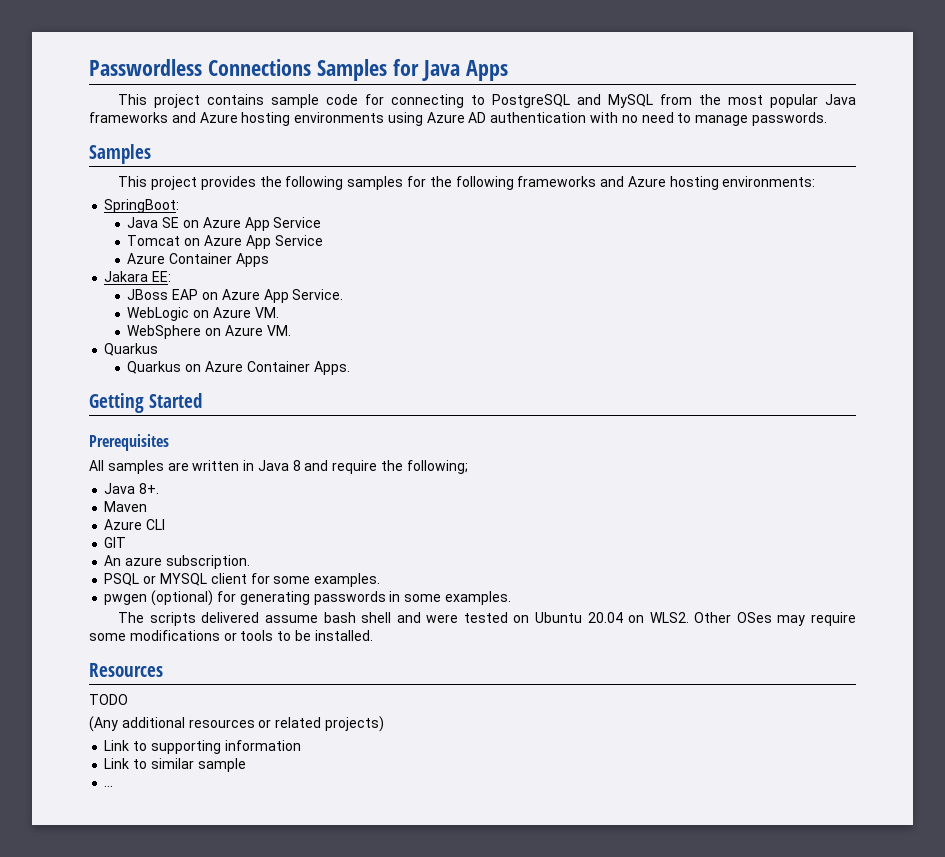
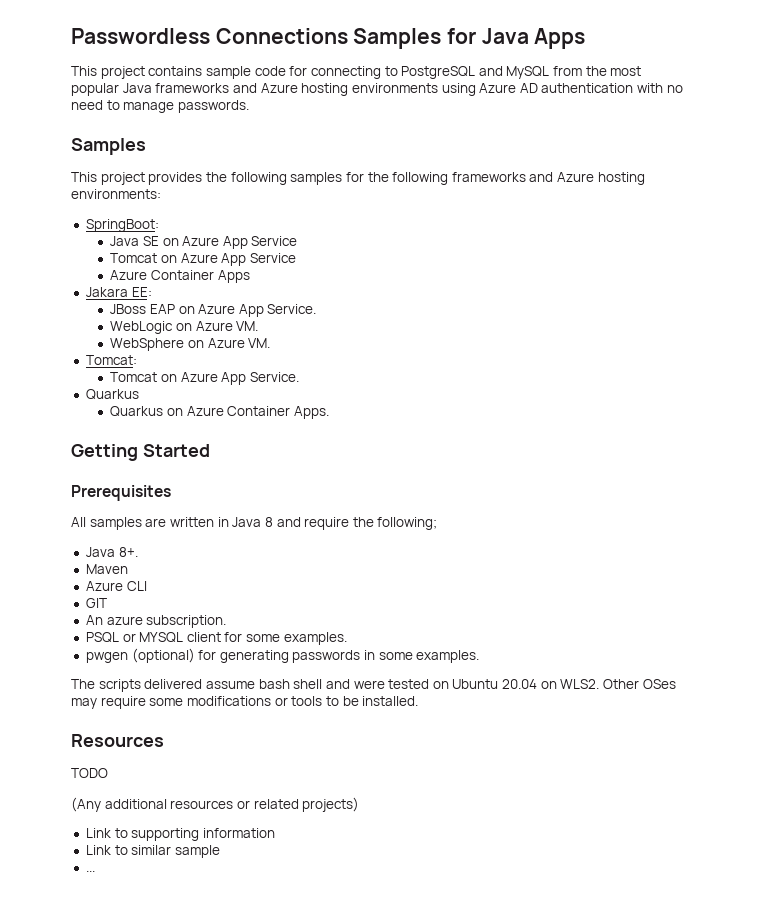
+ Tomcat:
+ Tomcat on Azure App Service.

